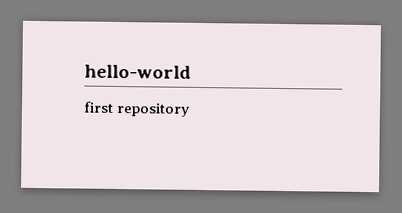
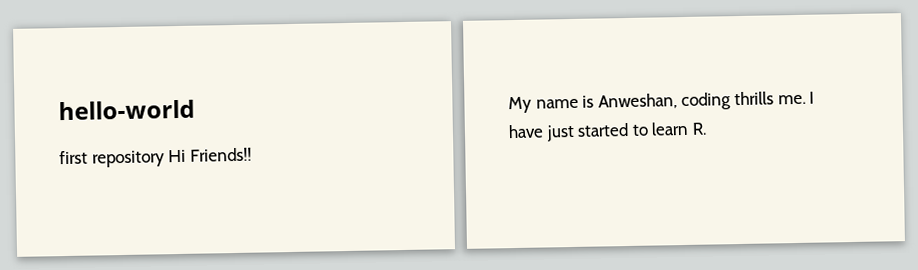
- first repository
+ first repository Hi Friends!!
+ My name is Anweshan, coding thrills me. I have just started to learn R.

